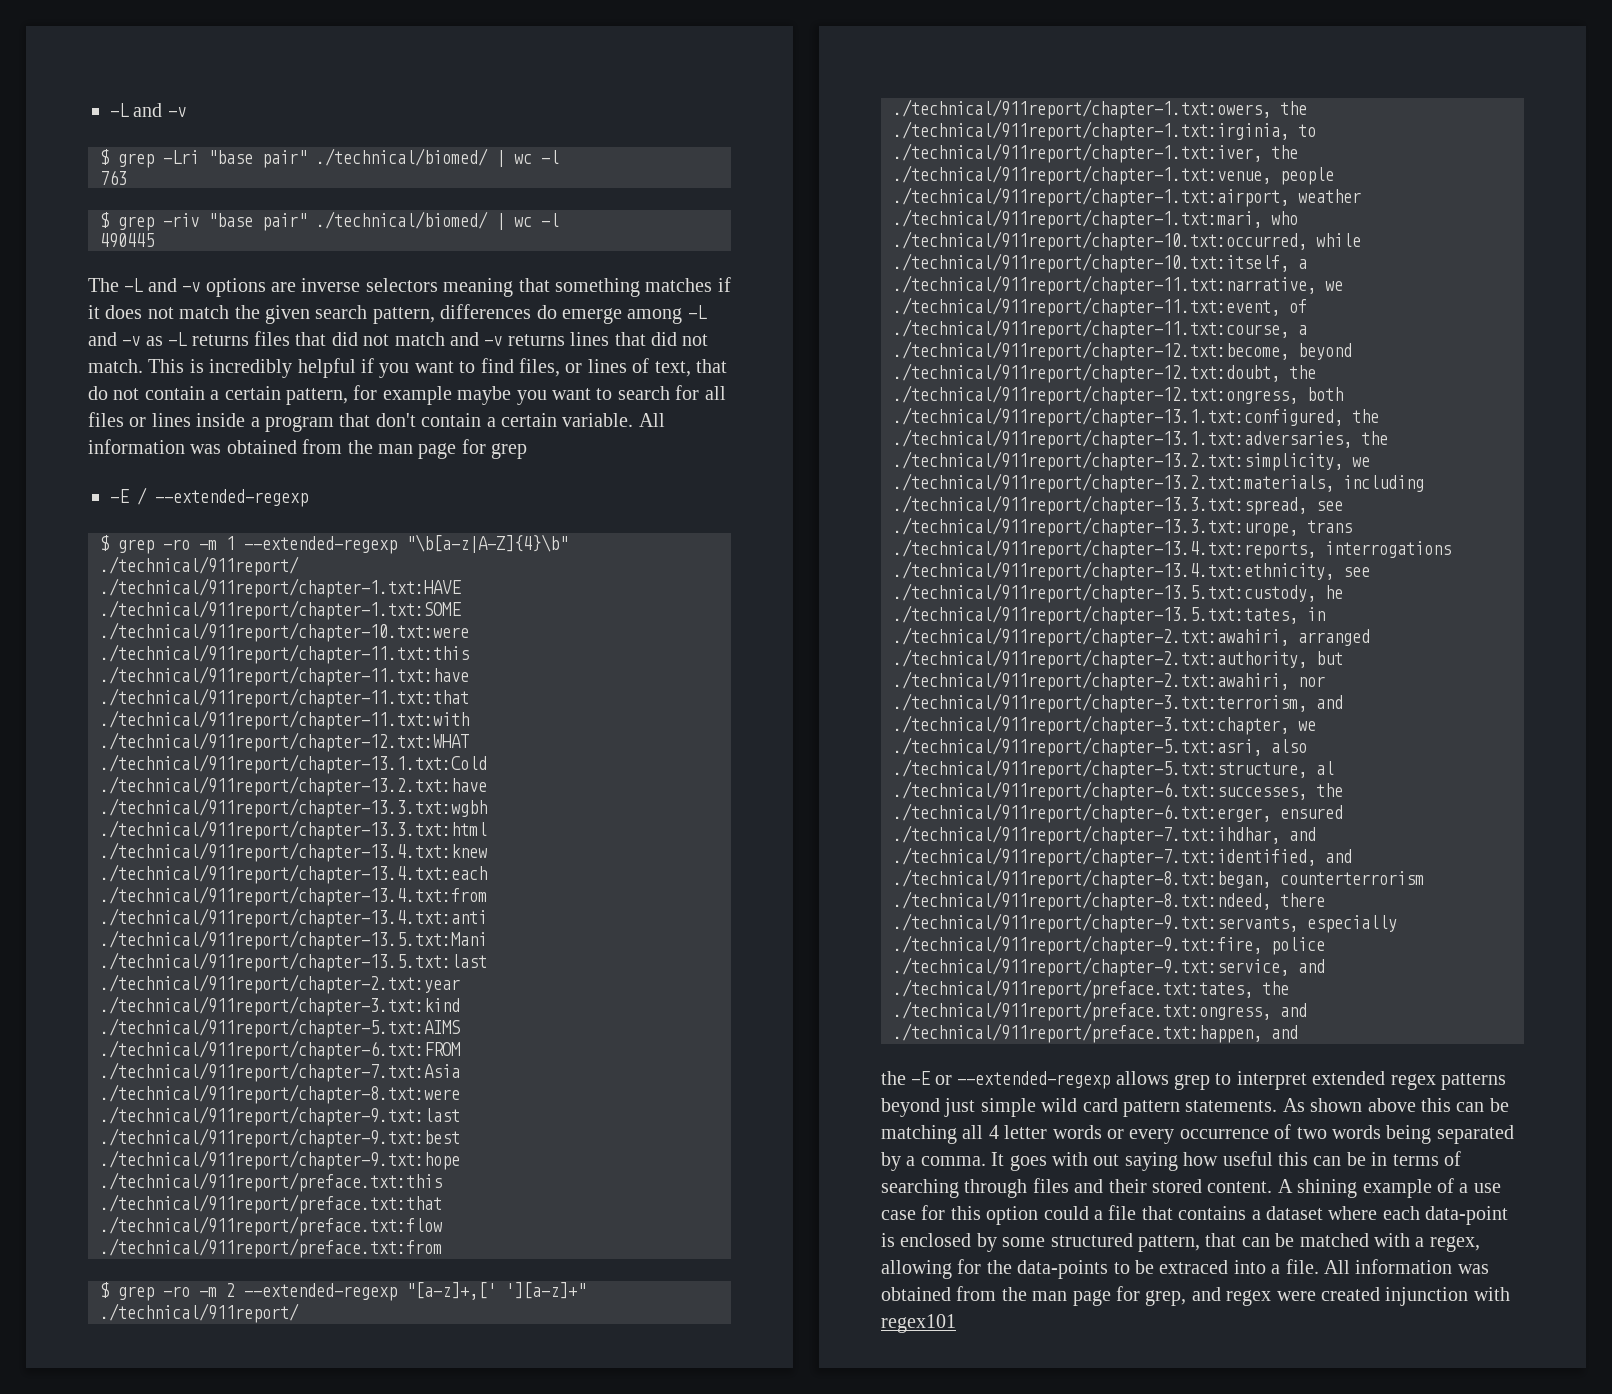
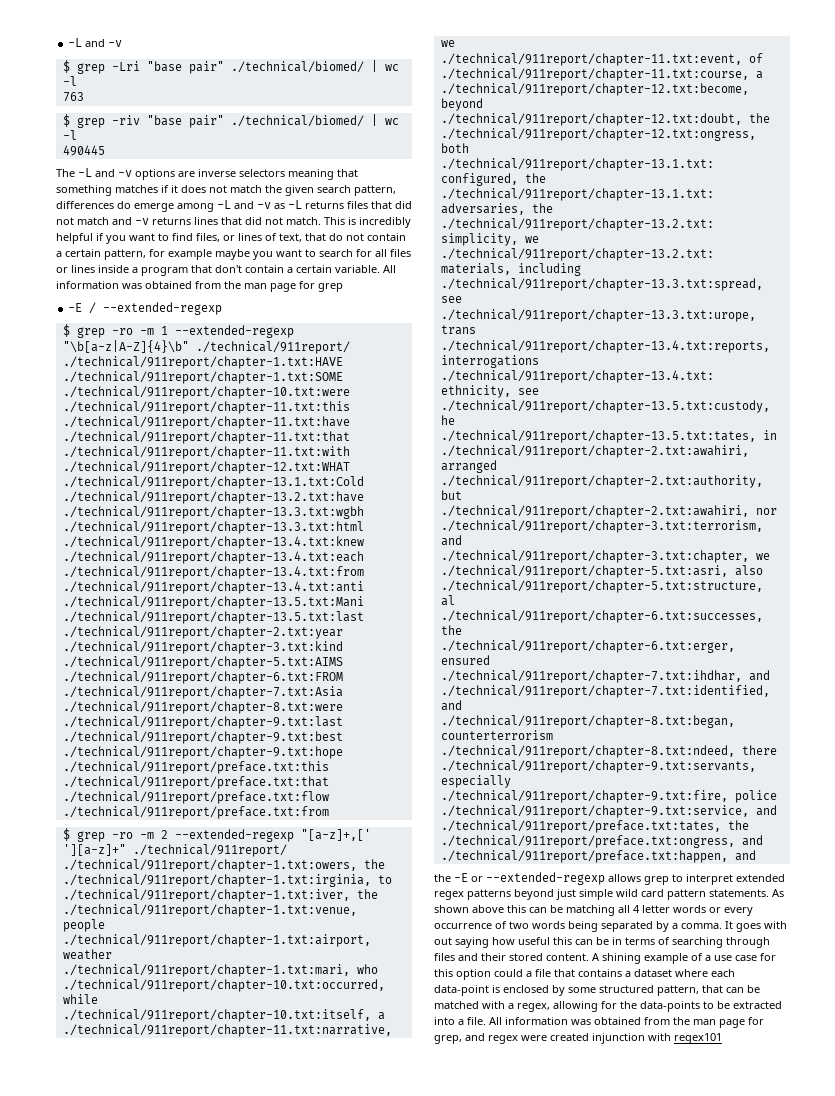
- A shining example of a use case for this option could a file that contains a dataset where each data-point is enclosed by some structured pattern, that can be matched with a regex, allowing for the data-points to be extraced into a file.
+ A shining example of a use case for this option could a file that contains a dataset where each data-point is enclosed by some structured pattern, that can be matched with a regex, allowing for the data-points to be extracted into a file.

